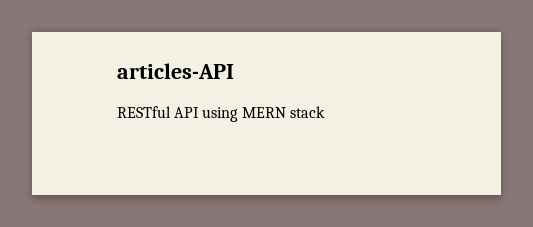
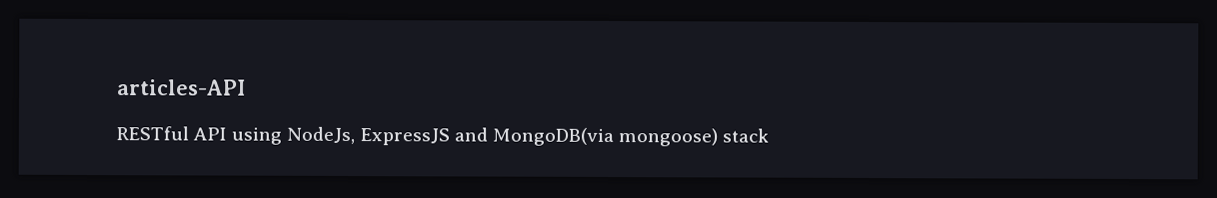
- RESTful API using MERN stack
+ RESTful API using NodeJs, ExpressJS and MongoDB(via mongoose) stack

